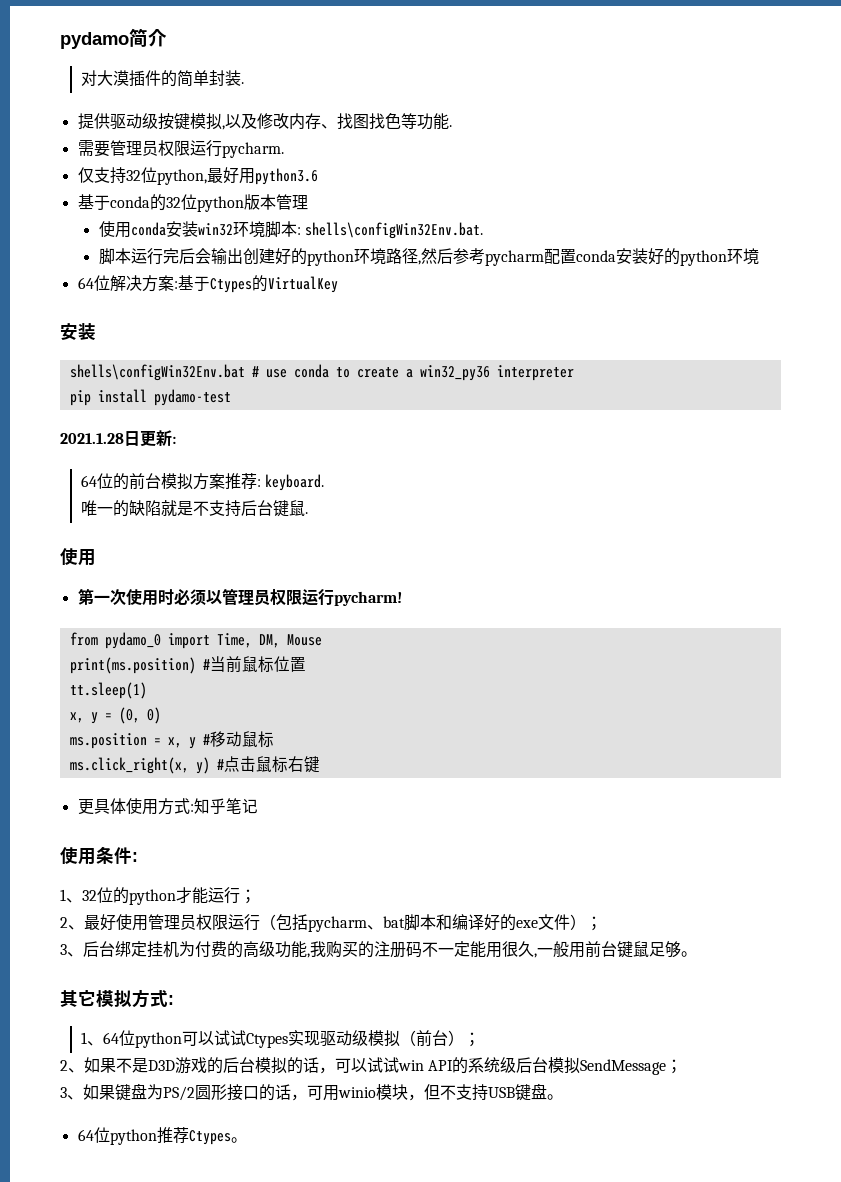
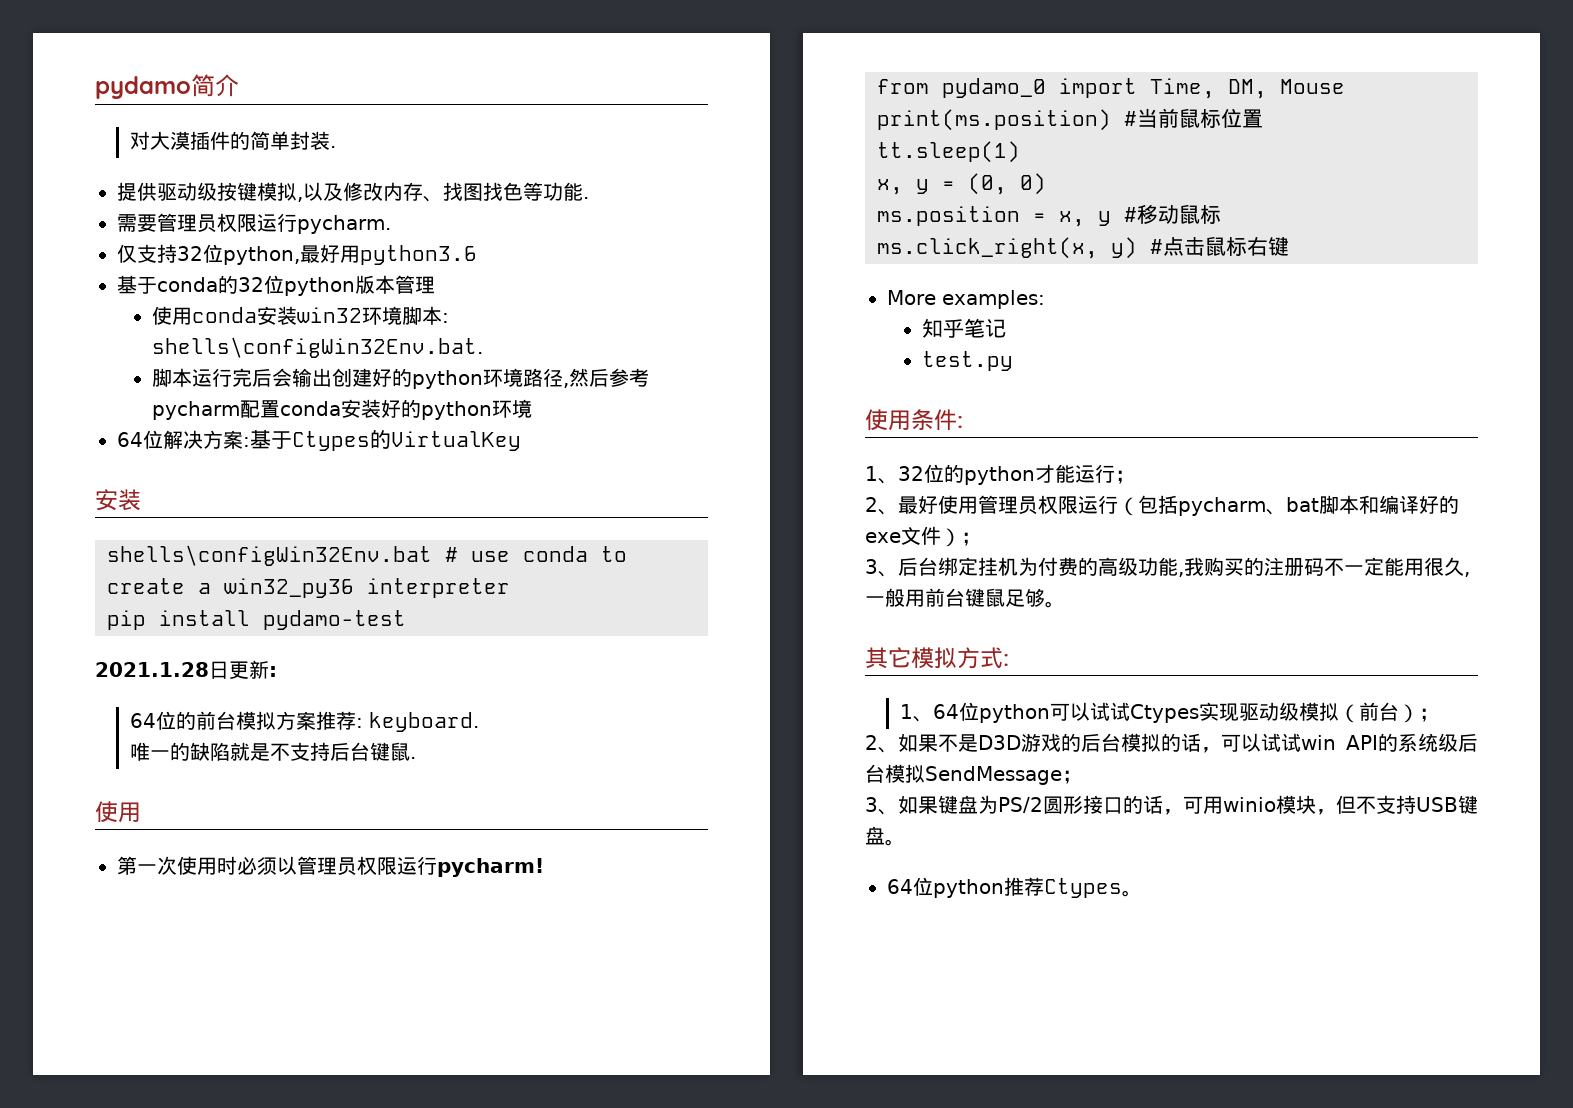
- 更具体使用方式:知乎笔记
+ More examples:
+ 知乎笔记
+ test.py

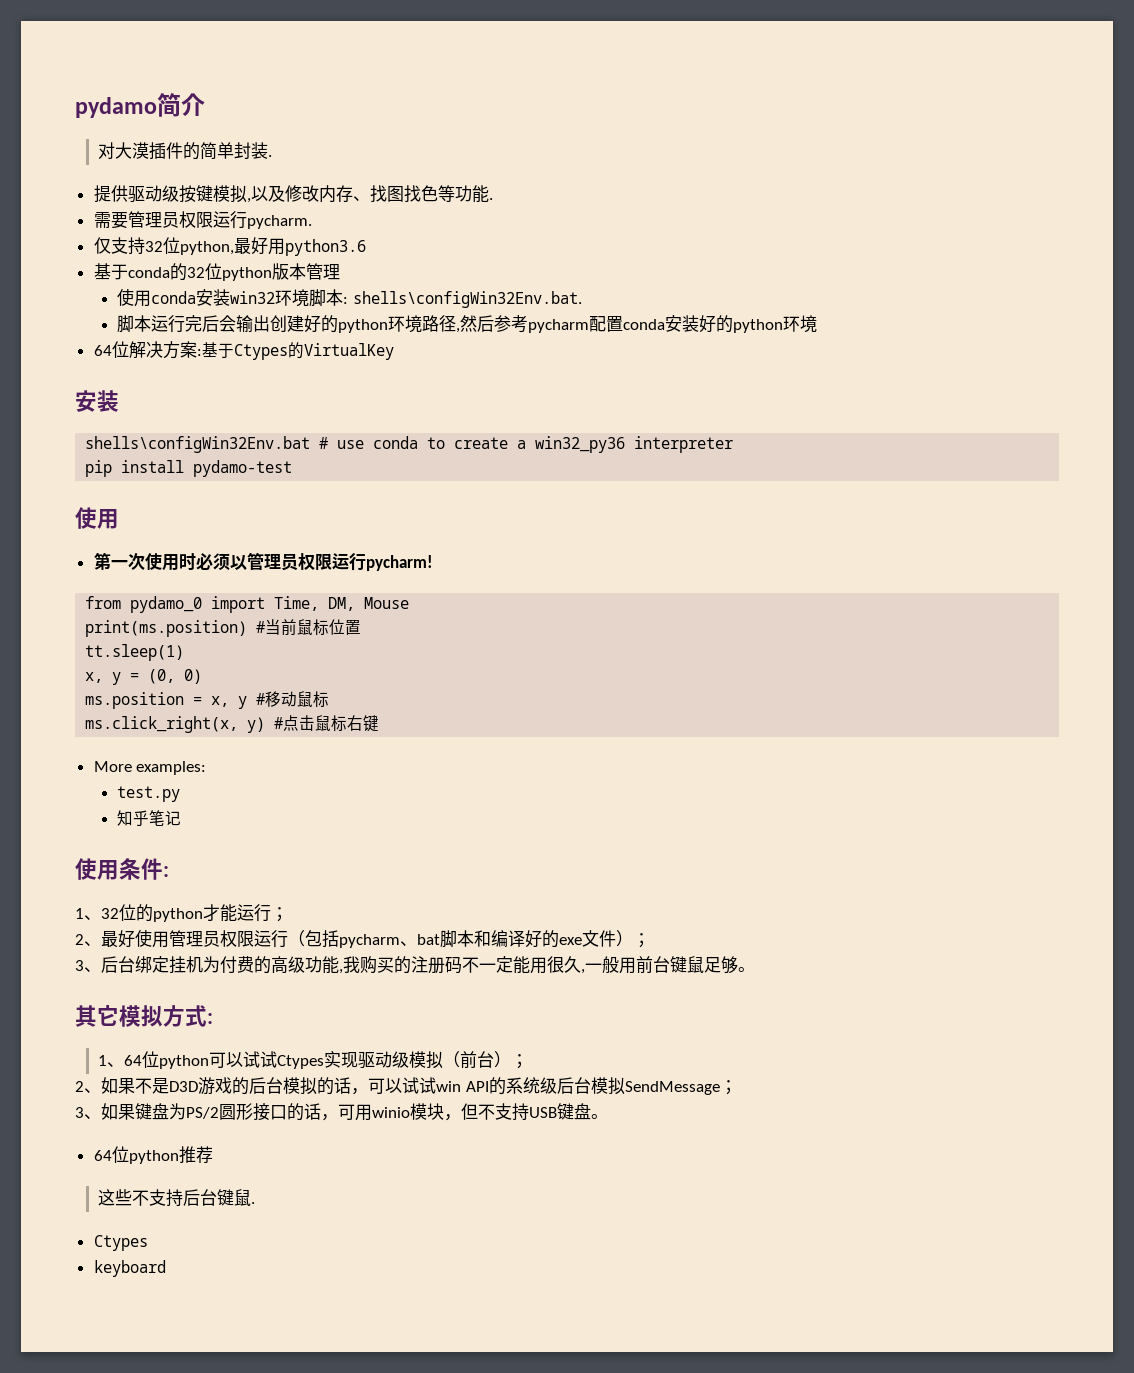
- 2021.1.28日更新:
- 64位的前台模拟方案推荐: keyboard.
- 唯一的缺陷就是不支持后台键鼠.
+ test.py
- test.py
- 64位python推荐Ctypes。
+ 64位python推荐
+ 这些不支持后台键鼠.
+ Ctypes
+ keyboard

